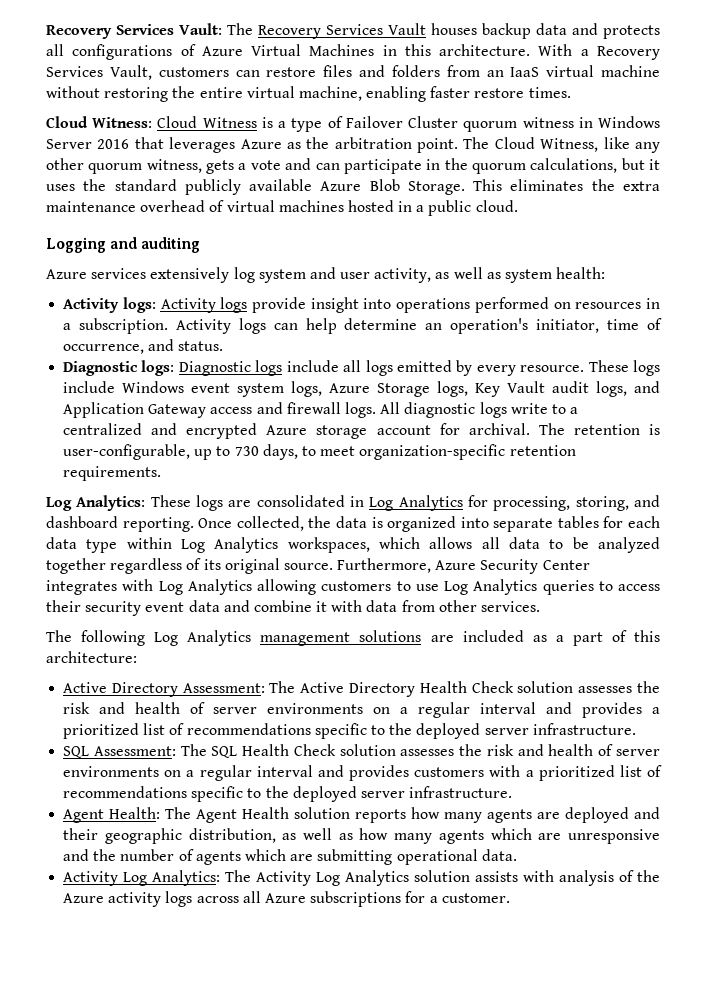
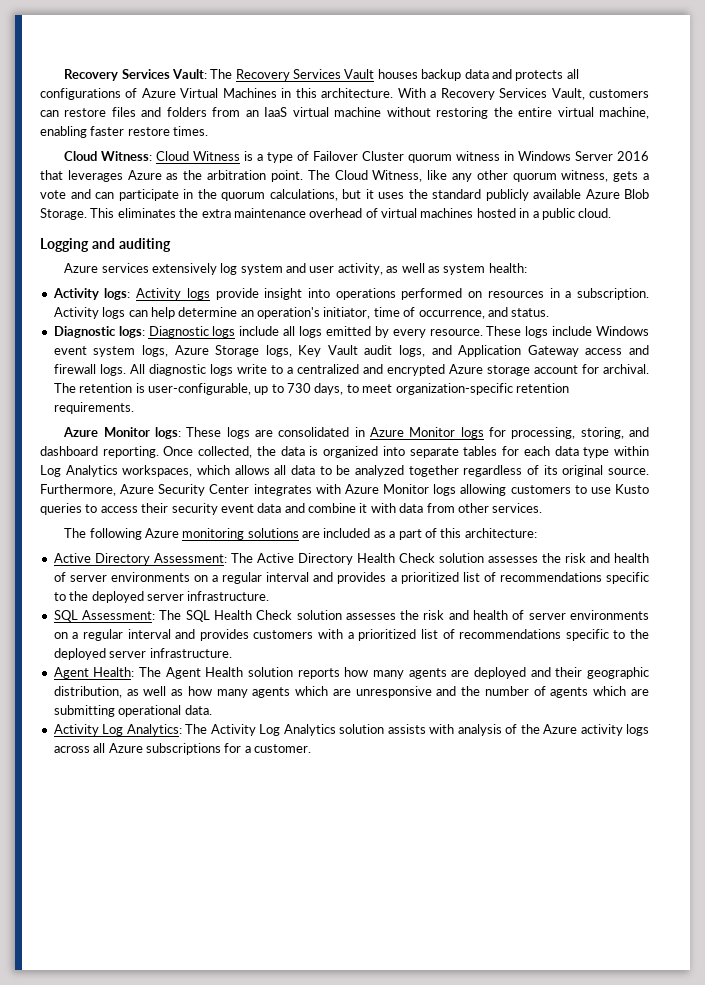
- Log Analytics: These logs are consolidated in Log Analytics for processing, storing, and dashboard reporting.
+ Azure Monitor logs: These logs are consolidated in Azure Monitor logs for processing, storing, and dashboard reporting.
- Furthermore, Azure Security Center integrates with Log Analytics allowing customers to use Log Analytics queries to access their security event data and combine it with data from other services.
+ Furthermore, Azure Security Center integrates with Azure Monitor logs allowing customers to use Kusto queries to access their security event data and combine it with data from other services.
- The following Log Analytics management solutions are included as a part of this architecture:
+ The following Azure monitoring solutions are included as a part of this architecture:

